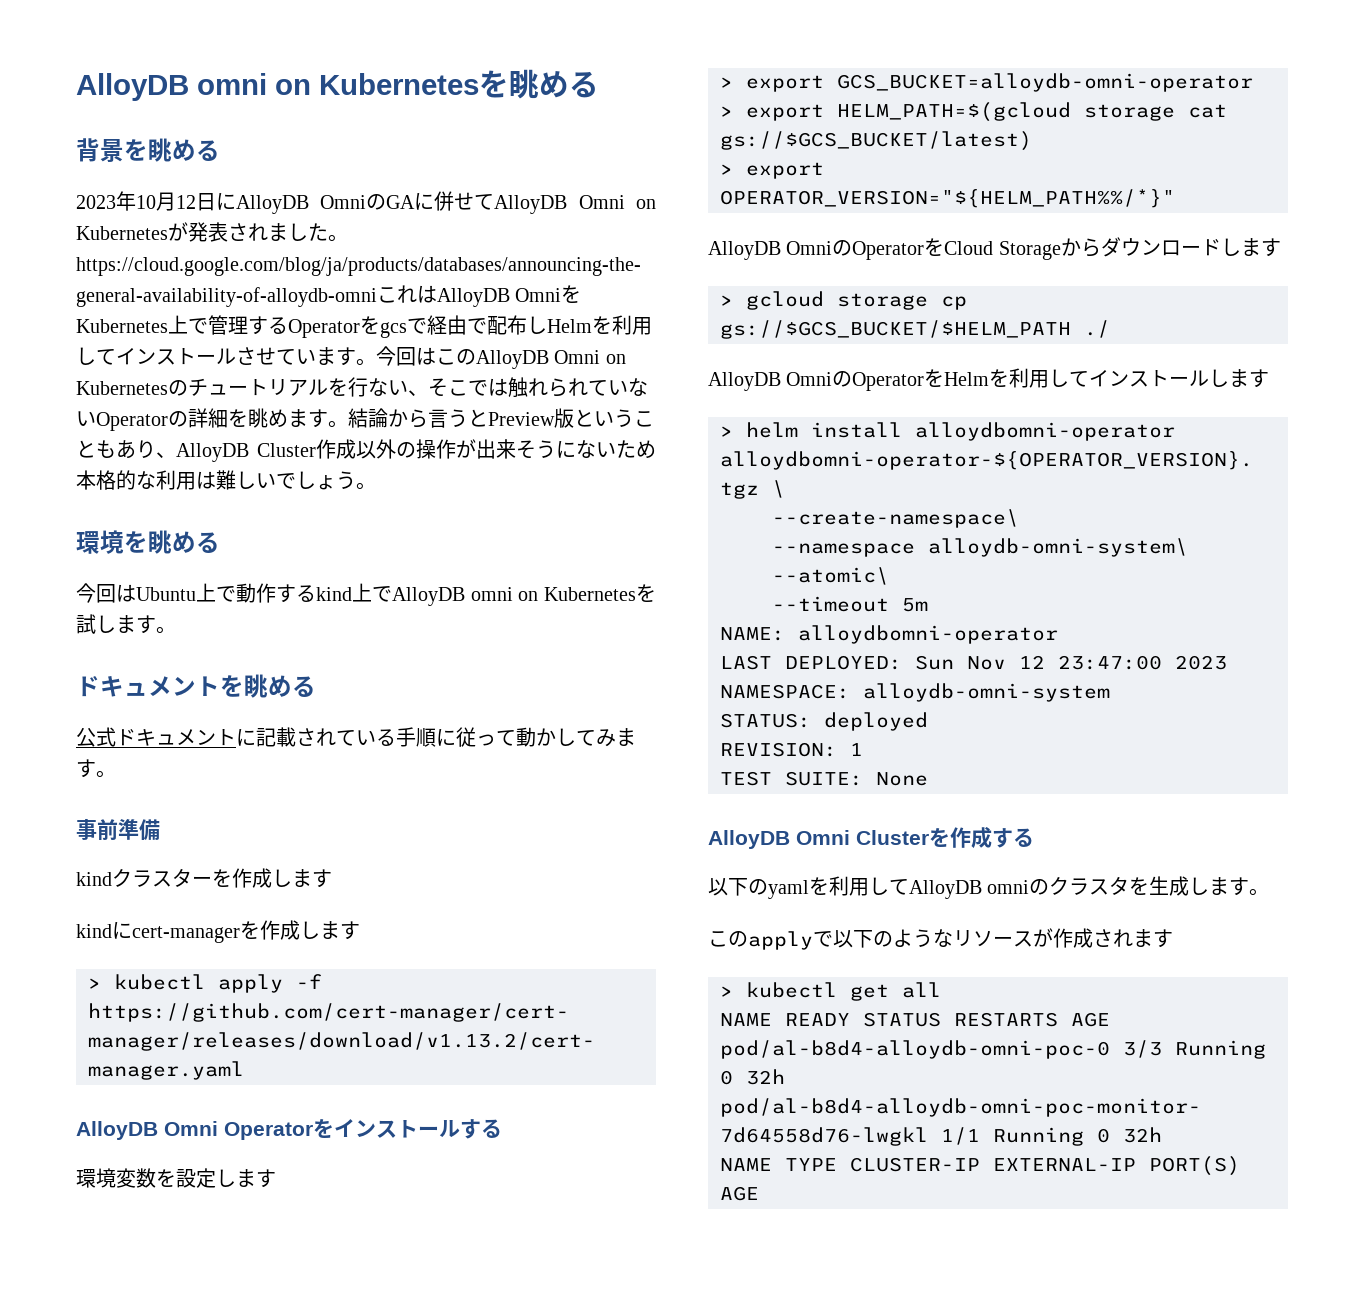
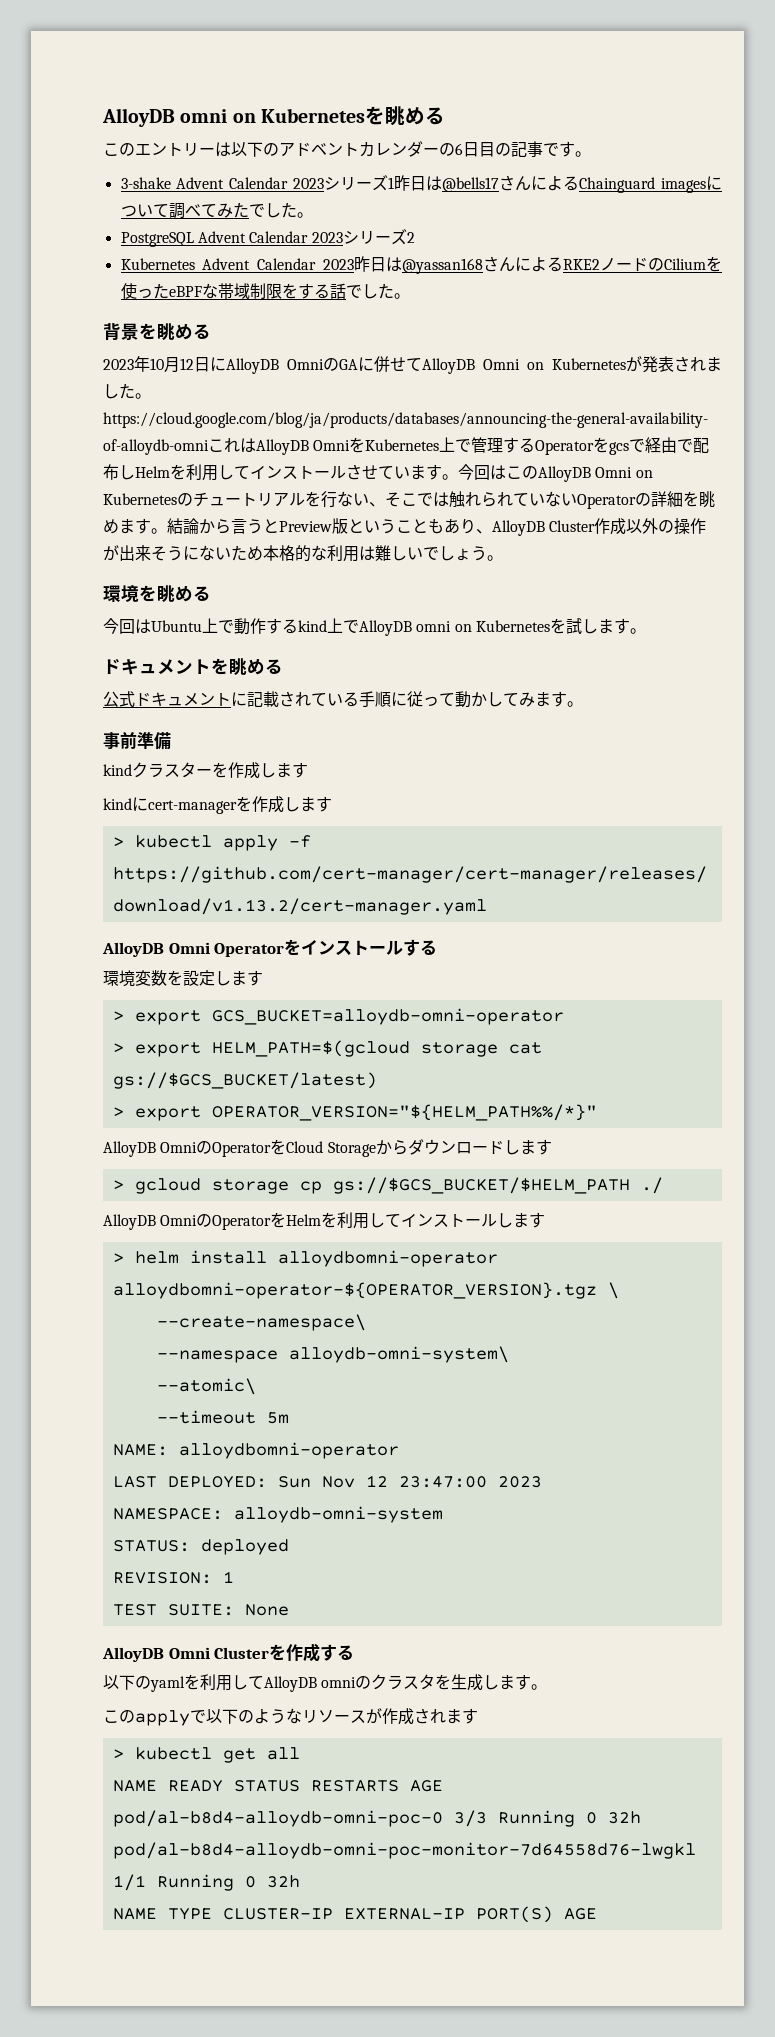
+ このエントリーは以下のアドベントカレンダーの6日目の記事です。
+ 3-shake Advent Calendar 2023シリーズ1昨日は@bells17さんによるChainguard imagesについて調べてみたでした。
+ PostgreSQL Advent Calendar 2023シリーズ2
+ Kubernetes Advent Calendar 2023昨日は@yassan168さんによるRKE2ノードのCiliumを使ったeBPFな帯域制限をする話でした。

